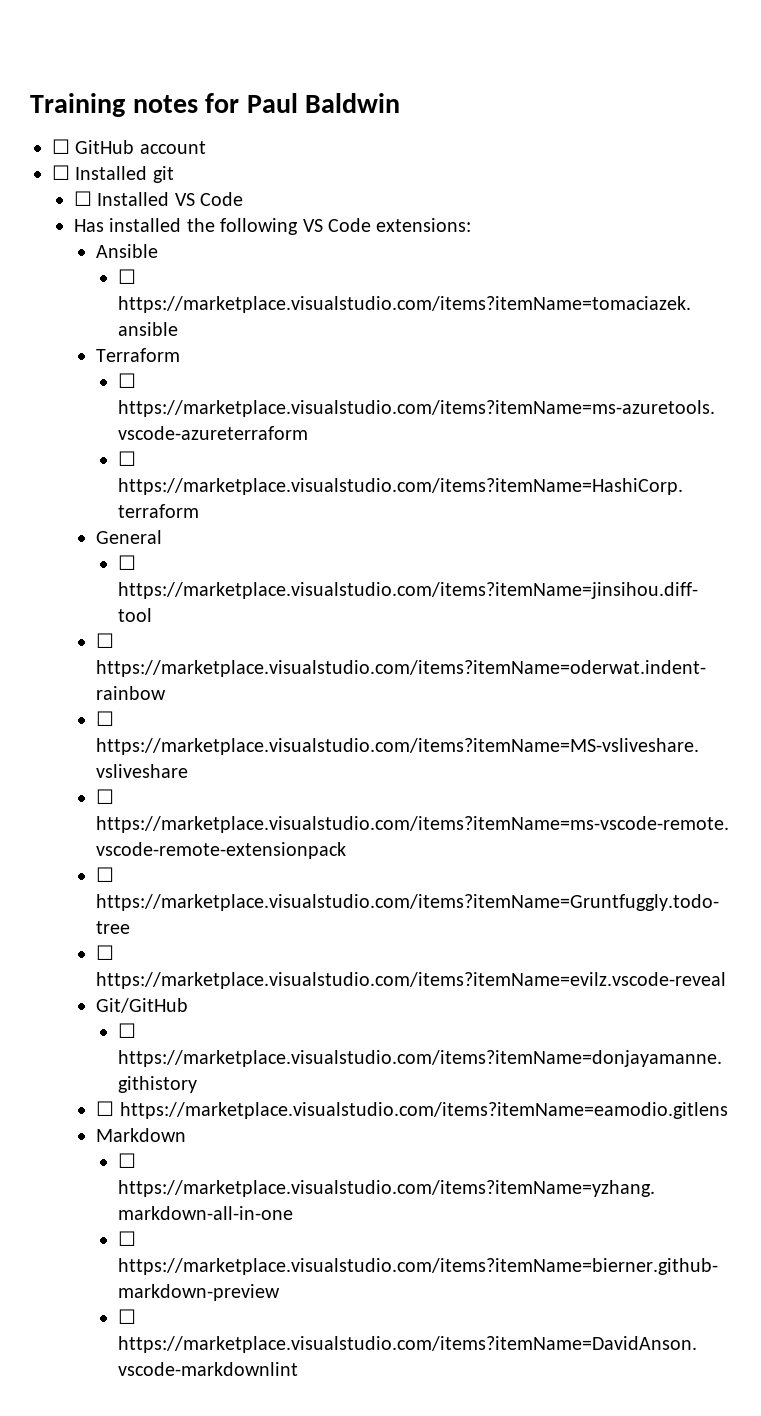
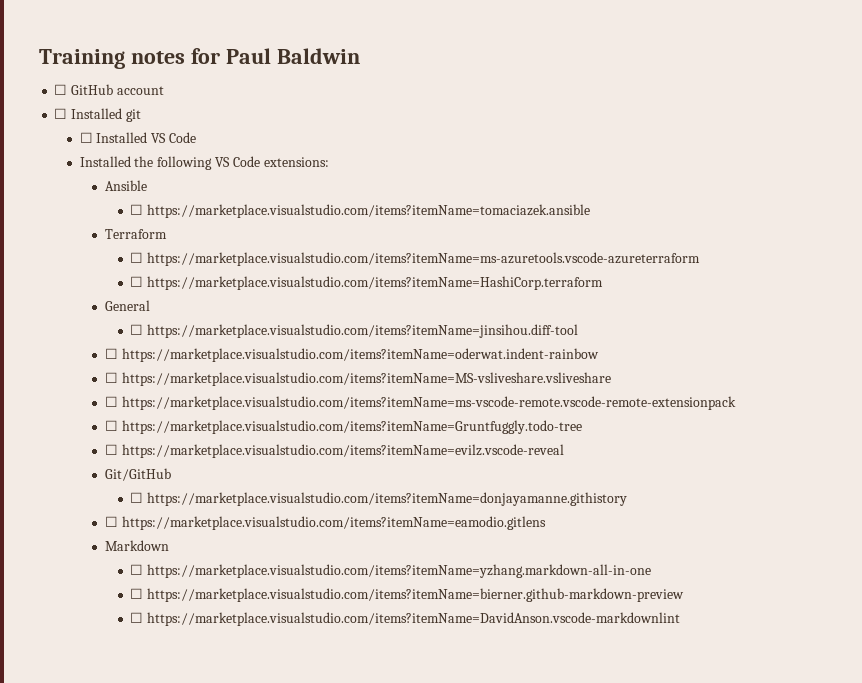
- Has installed the following VS Code extensions:
+ Installed the following VS Code extensions:

